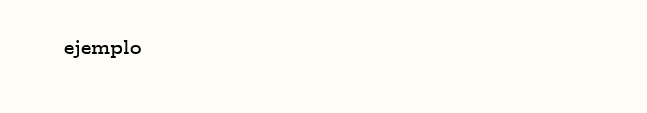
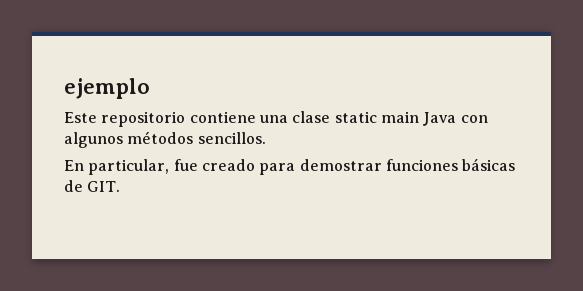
+ Este repositorio contiene una clase static main Java con algunos métodos sencillos.
+ En particular, fue creado para demostrar funciones básicas de GIT.

